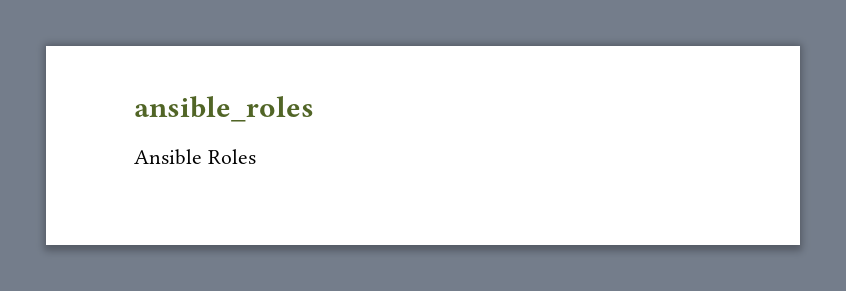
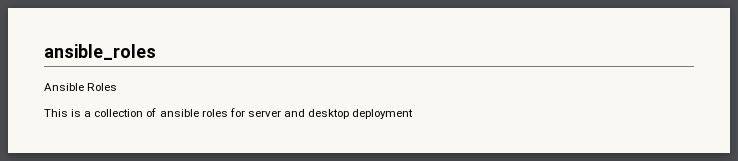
+ This is a collection of ansible roles for server and desktop deployment

